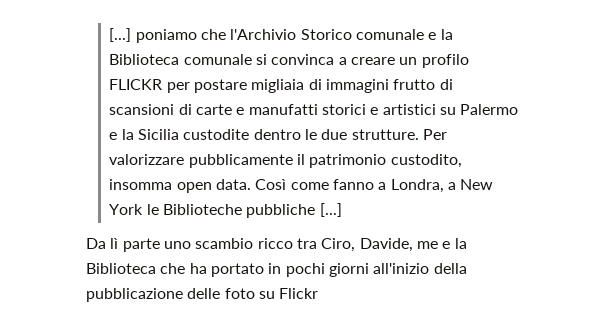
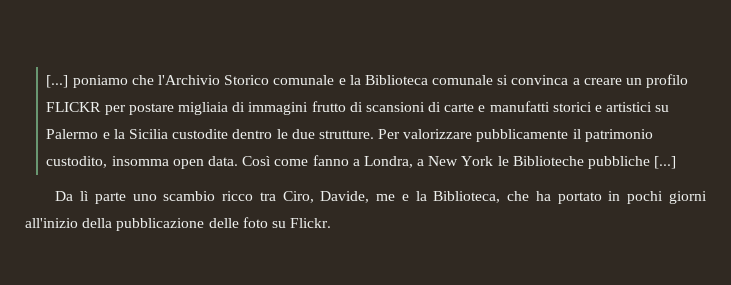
- Da lì parte uno scambio ricco tra Ciro, Davide, me e la Biblioteca che ha portato in pochi giorni all'inizio della pubblicazione delle foto su Flickr
+ Da lì parte uno scambio ricco tra Ciro, Davide, me e la Biblioteca, che ha portato in pochi giorni all'inizio della pubblicazione delle foto su Flickr.

